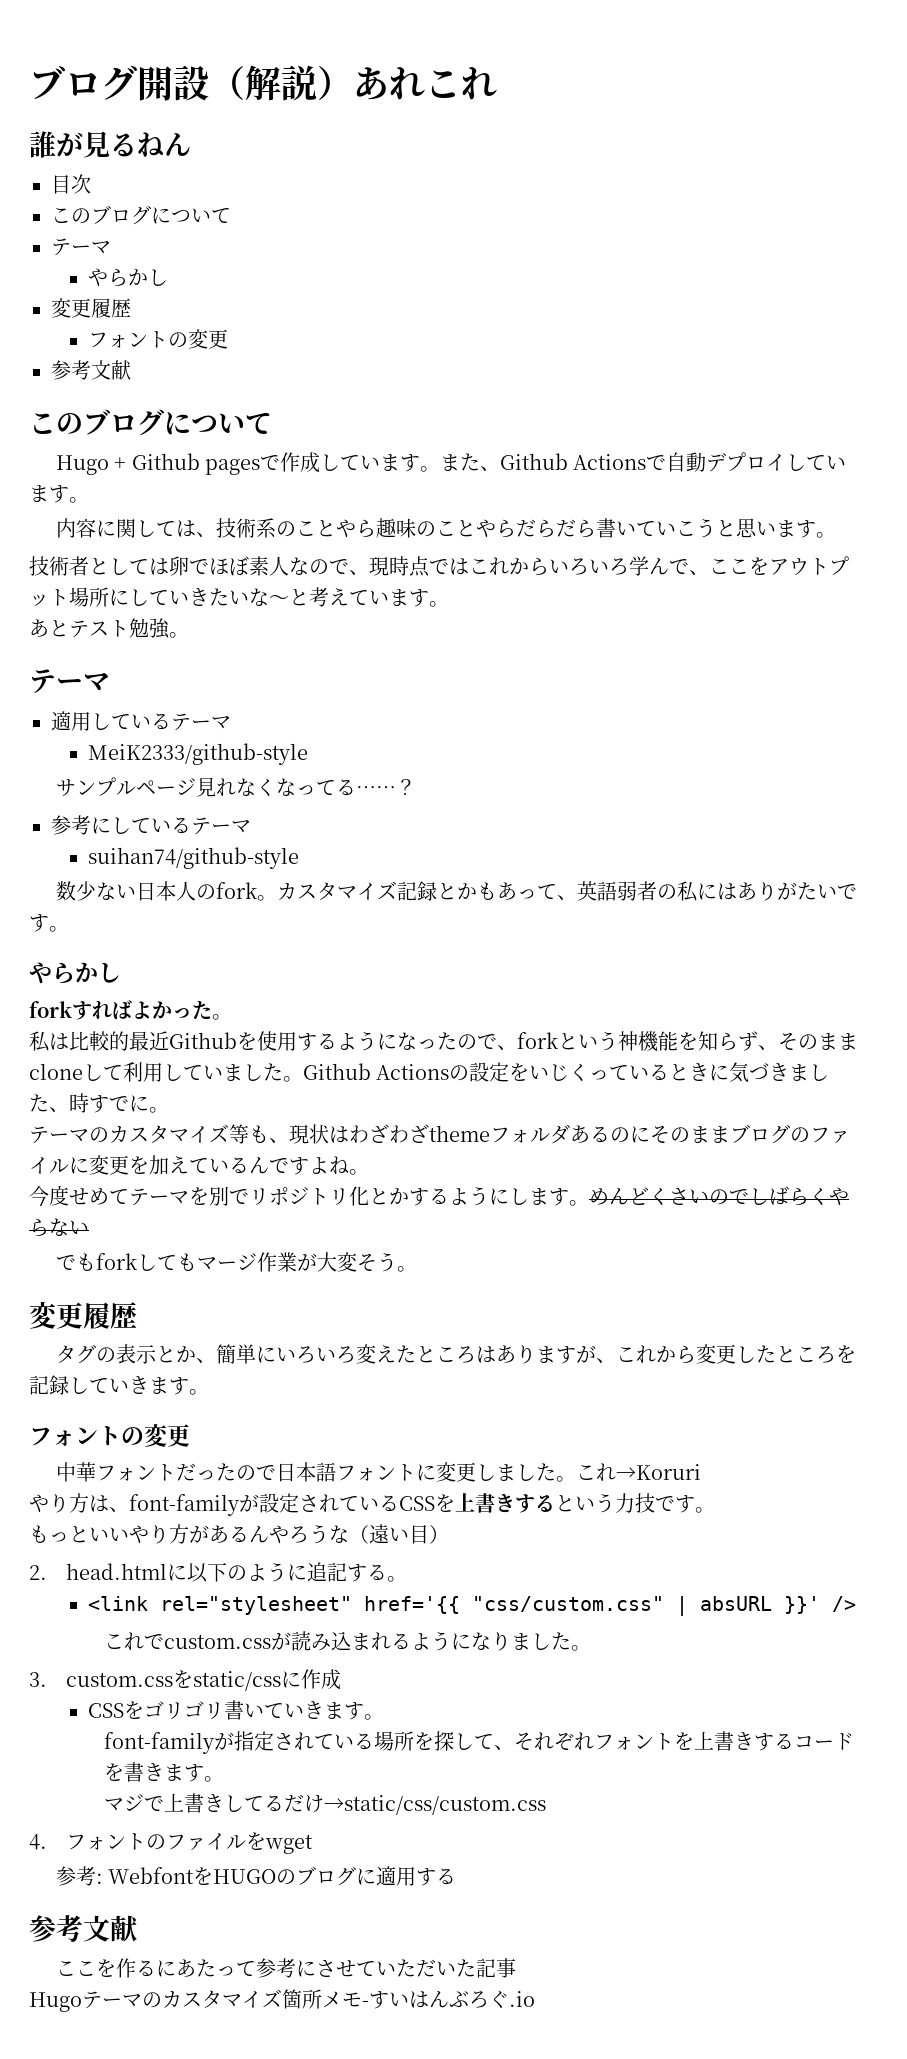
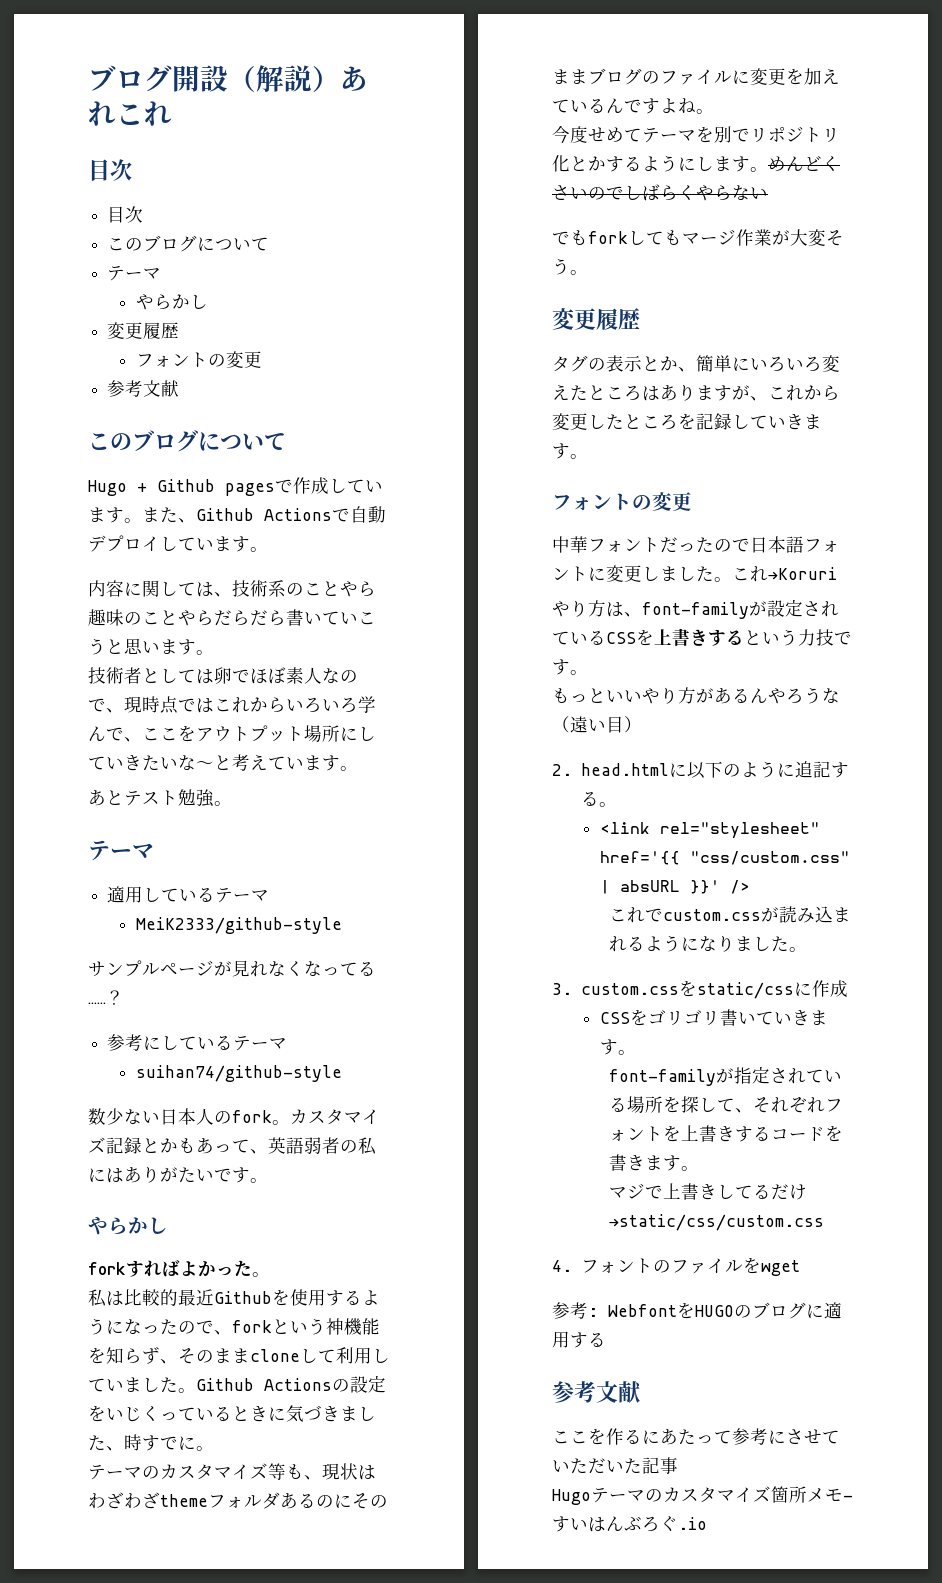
  ブログ開設（解説）あれこれ
- 誰が見るねん
+ 目次
- サンプルページ見れなくなってる……
+ サンプルページが見れなくなってる……

